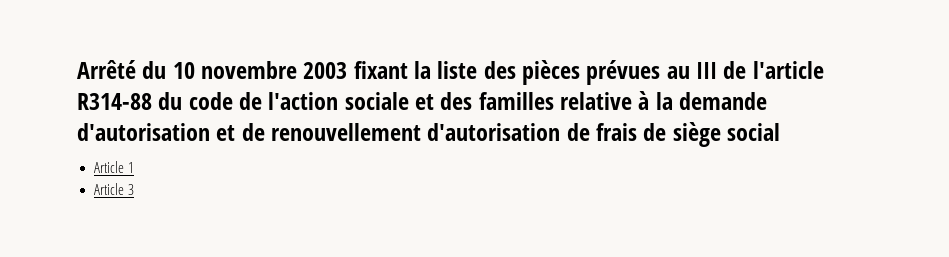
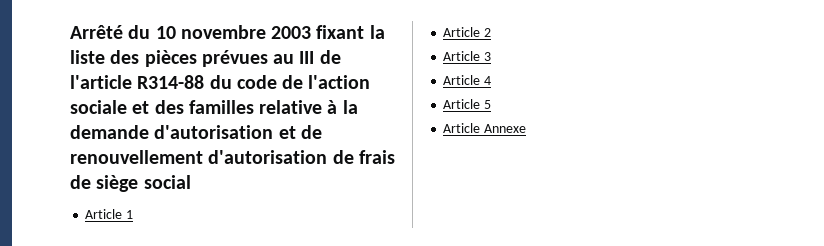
+ Article 2
+ Article 4
+ Article 5
+ Article Annexe

